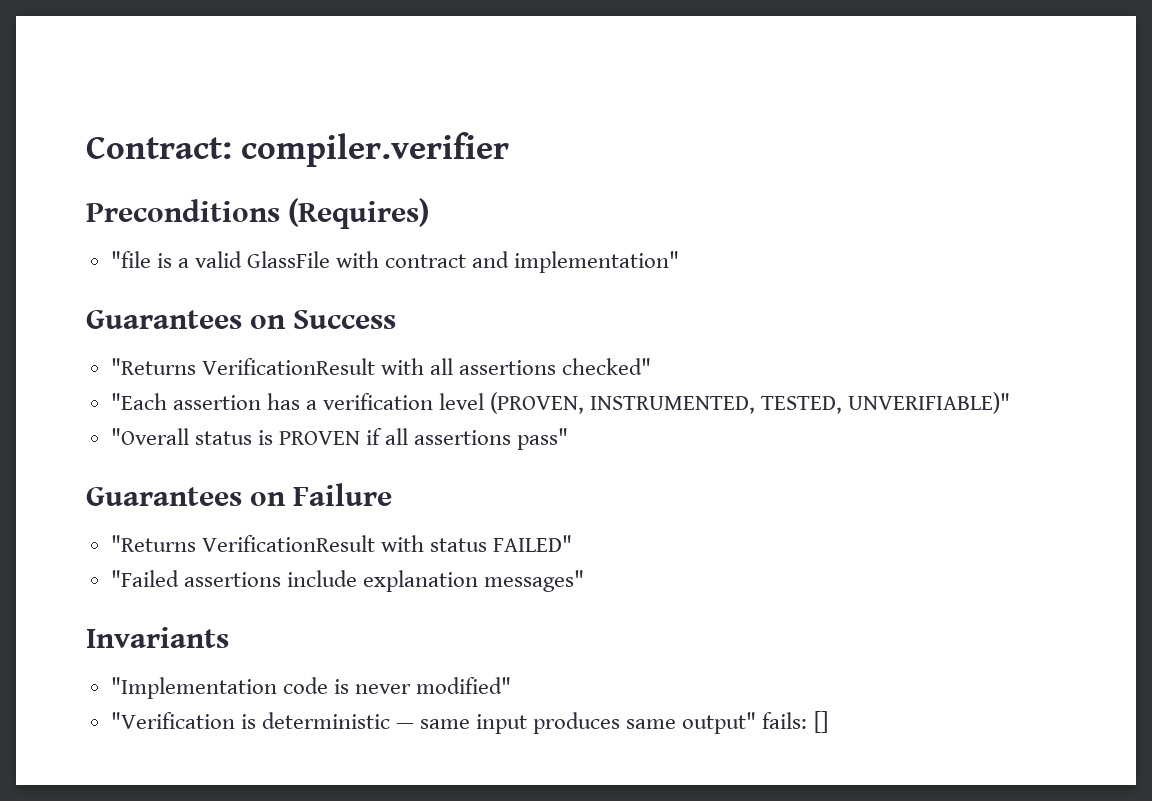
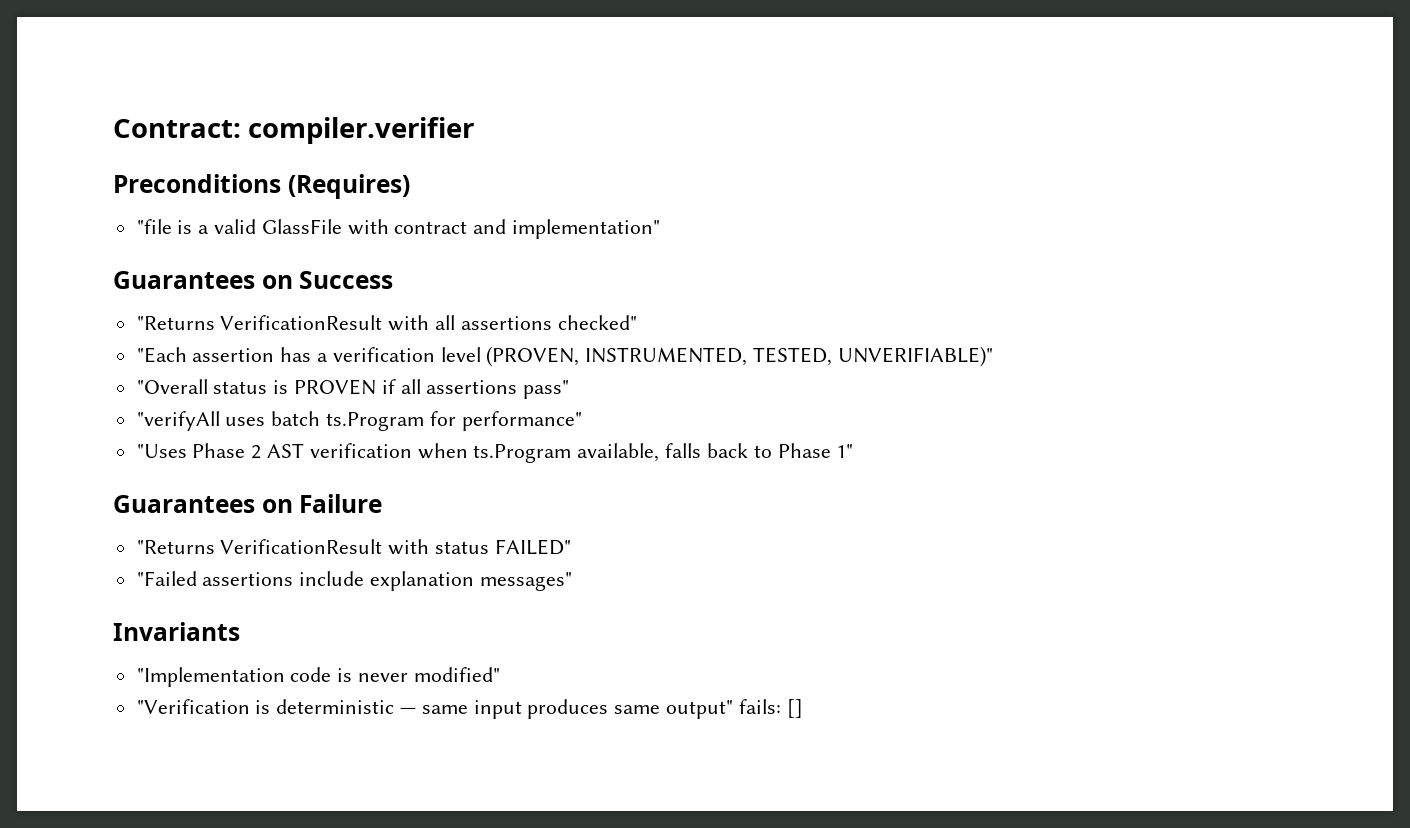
+ "verifyAll uses batch ts.Program for performance"
+ "Uses Phase 2 AST verification when ts.Program available, falls back to Phase 1"

